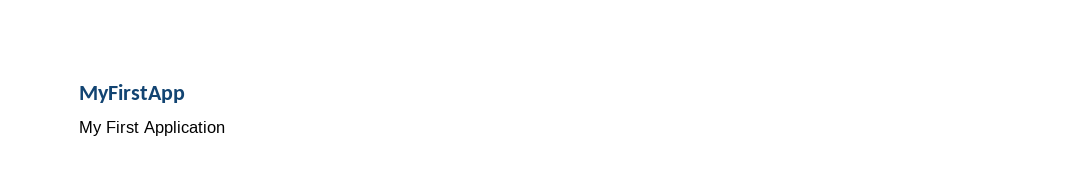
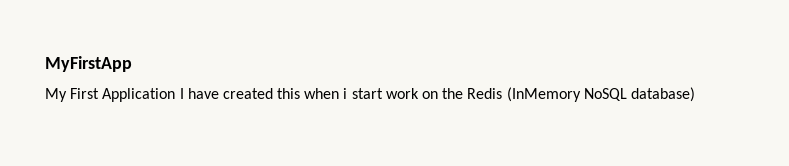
- My First Application
+ My First Application I have created this when i start work on the Redis (InMemory NoSQL database)

